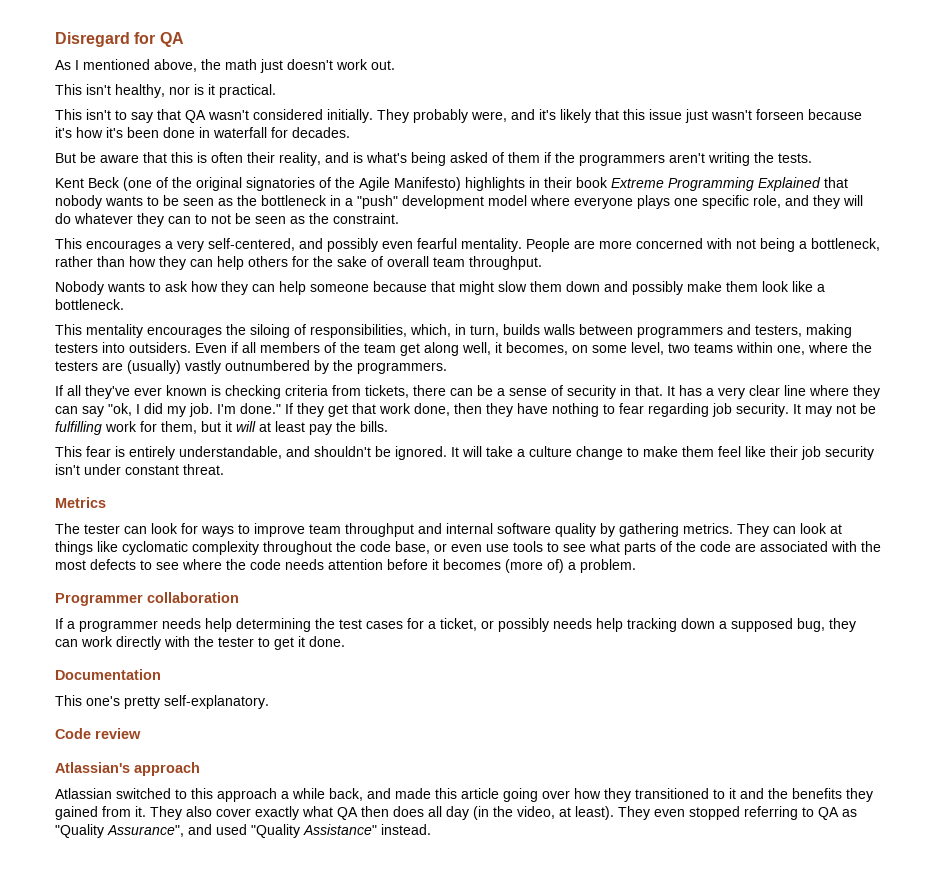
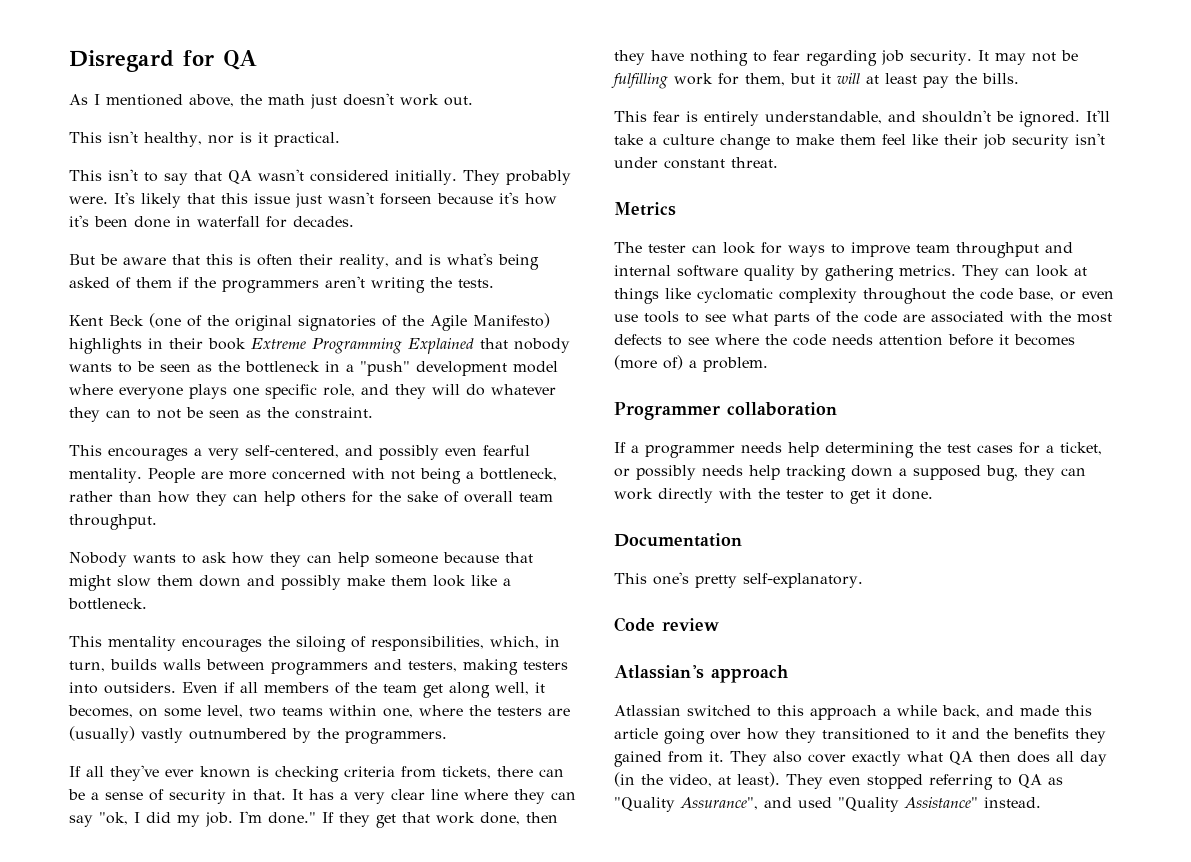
- They probably were, and it's likely that this issue just wasn't forseen because it's how it's been done in waterfall for decades.
+ They probably were. It's likely that this issue just wasn't forseen because it's how it's been done in waterfall for decades.
- It will take a culture change to make them feel like their job security isn't under constant threat.
+ It'll take a culture change to make them feel like their job security isn't under constant threat.

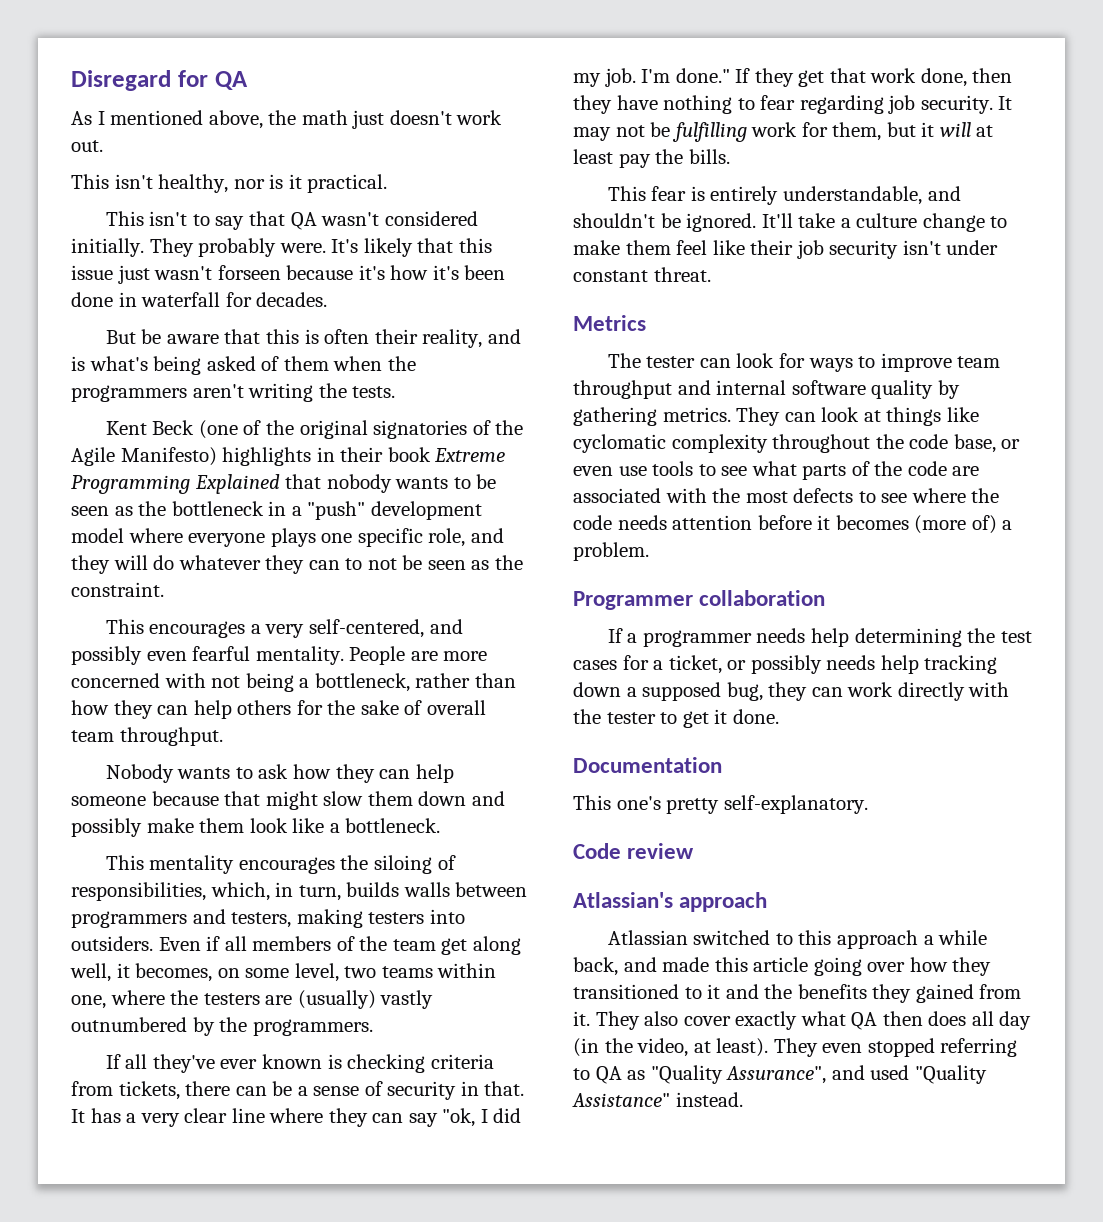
- But be aware that this is often their reality, and is what's being asked of them if the programmers aren't writing the tests.
+ But be aware that this is often their reality, and is what's being asked of them when the programmers aren't writing the tests.

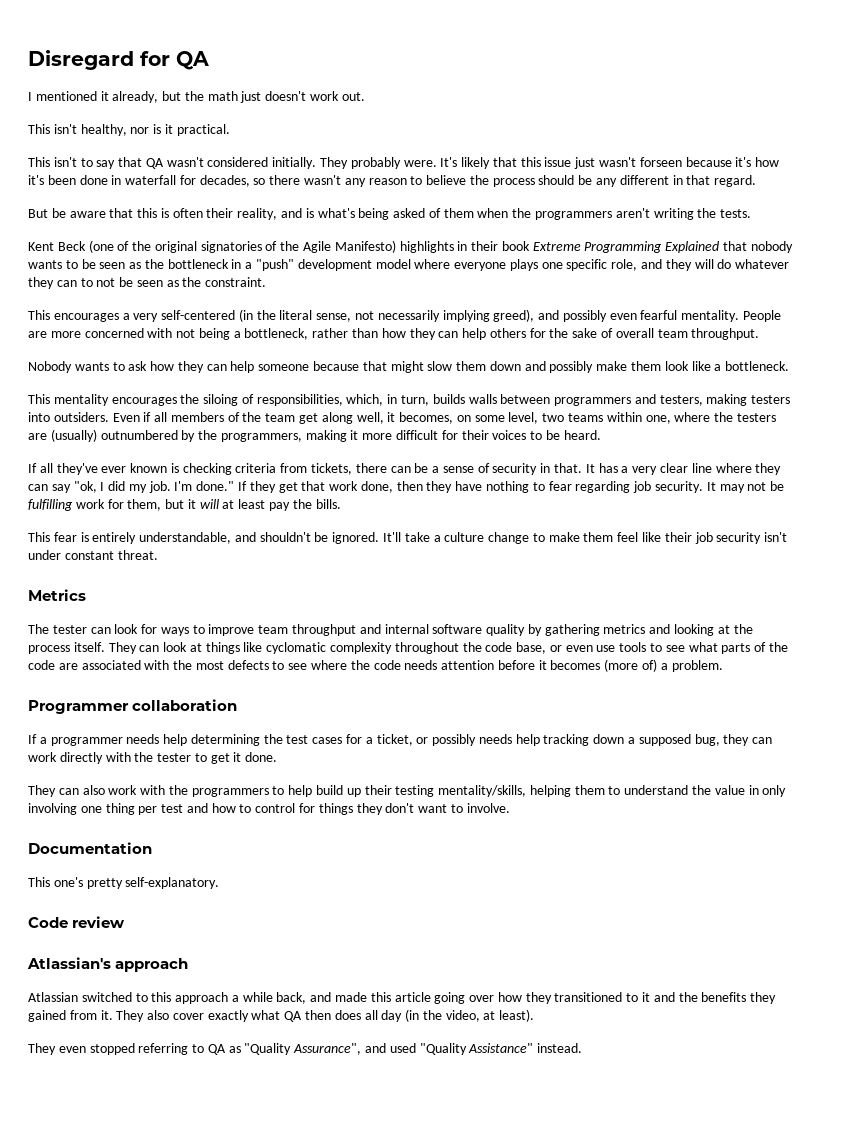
- As I mentioned above, the math just doesn't work out.
+ I mentioned it already, but the math just doesn't work out.
- It's likely that this issue just wasn't forseen because it's how it's been done in waterfall for decades.
+ It's likely that this issue just wasn't forseen because it's how it's been done in waterfall for decades, so there wasn't any reason to believe the process should be any different in that regard.
- This encourages a very self-centered, and possibly even fearful mentality.
+ This encourages a very self-centered (in the literal sense, not necessarily implying greed), and possibly even fearful mentality.
- Even if all members of the team get along well, it becomes, on some level, two teams within one, where the testers are (usually) vastly outnumbered by the programmers.
+ Even if all members of the team get along well, it becomes, on some level, two teams within one, where the testers are (usually) outnumbered by the programmers, making it more difficult for their voices to be heard.
- The tester can look for ways to improve team throughput and internal software quality by gathering metrics.
+ The tester can look for ways to improve team throughput and internal software quality by gathering metrics and looking at the process itself.
+ They can also work with the programmers to help build up their testing mentality/skills, helping them to understand the value in only involving one thing per test and how to control for things they don't want to involve.
- They also cover exactly what QA then does all day (in the video, at least). They even stopped referring to QA as "Quality Assurance", and used "Quality Assistance" instead.
+ They also cover exactly what QA then does all day (in the video, at least).
+ They even stopped referring to QA as "Quality Assurance", and used "Quality Assistance" instead.

